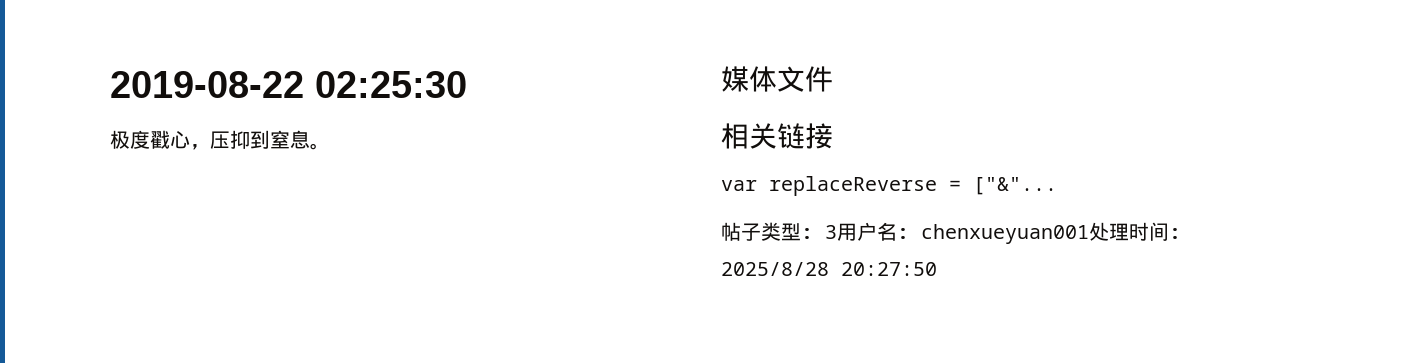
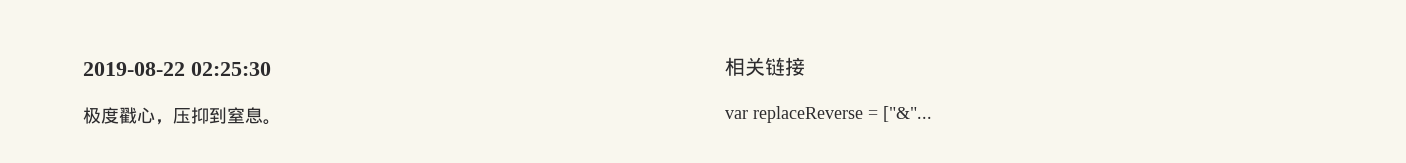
- 媒体文件
- 帖子类型: 3用户名: chenxueyuan001处理时间: 2025/8/28 20:27:50

